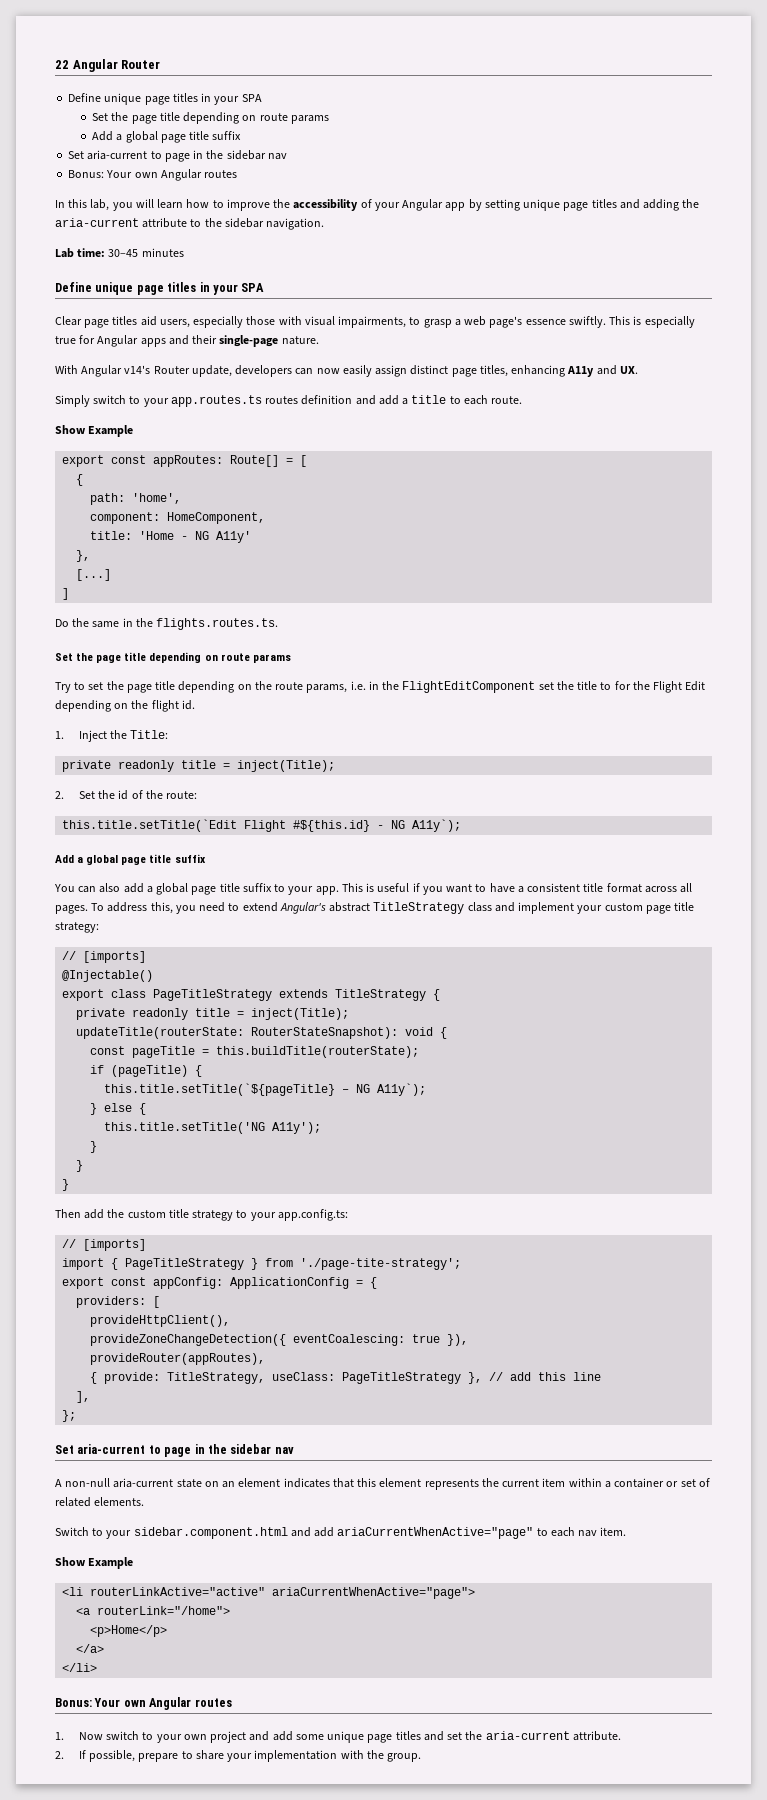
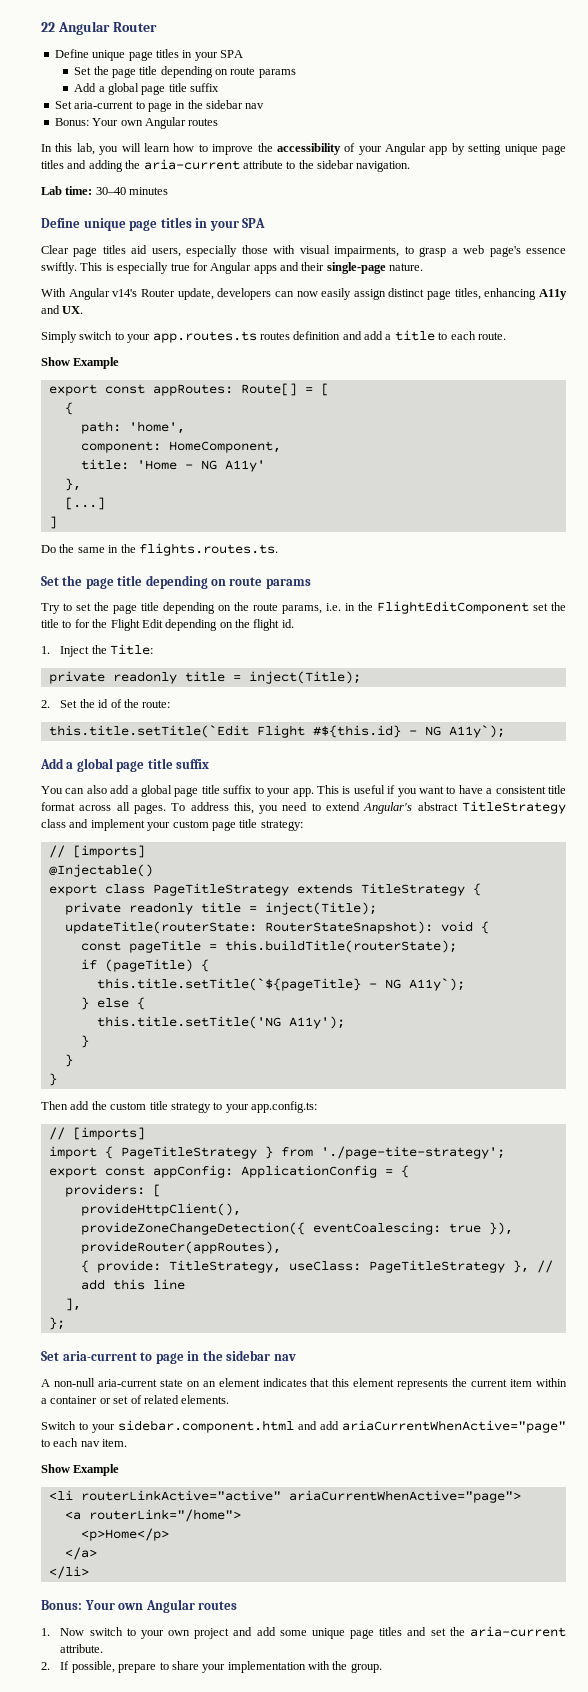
- Lab time: 30–45 minutes
+ Lab time: 30–40 minutes

